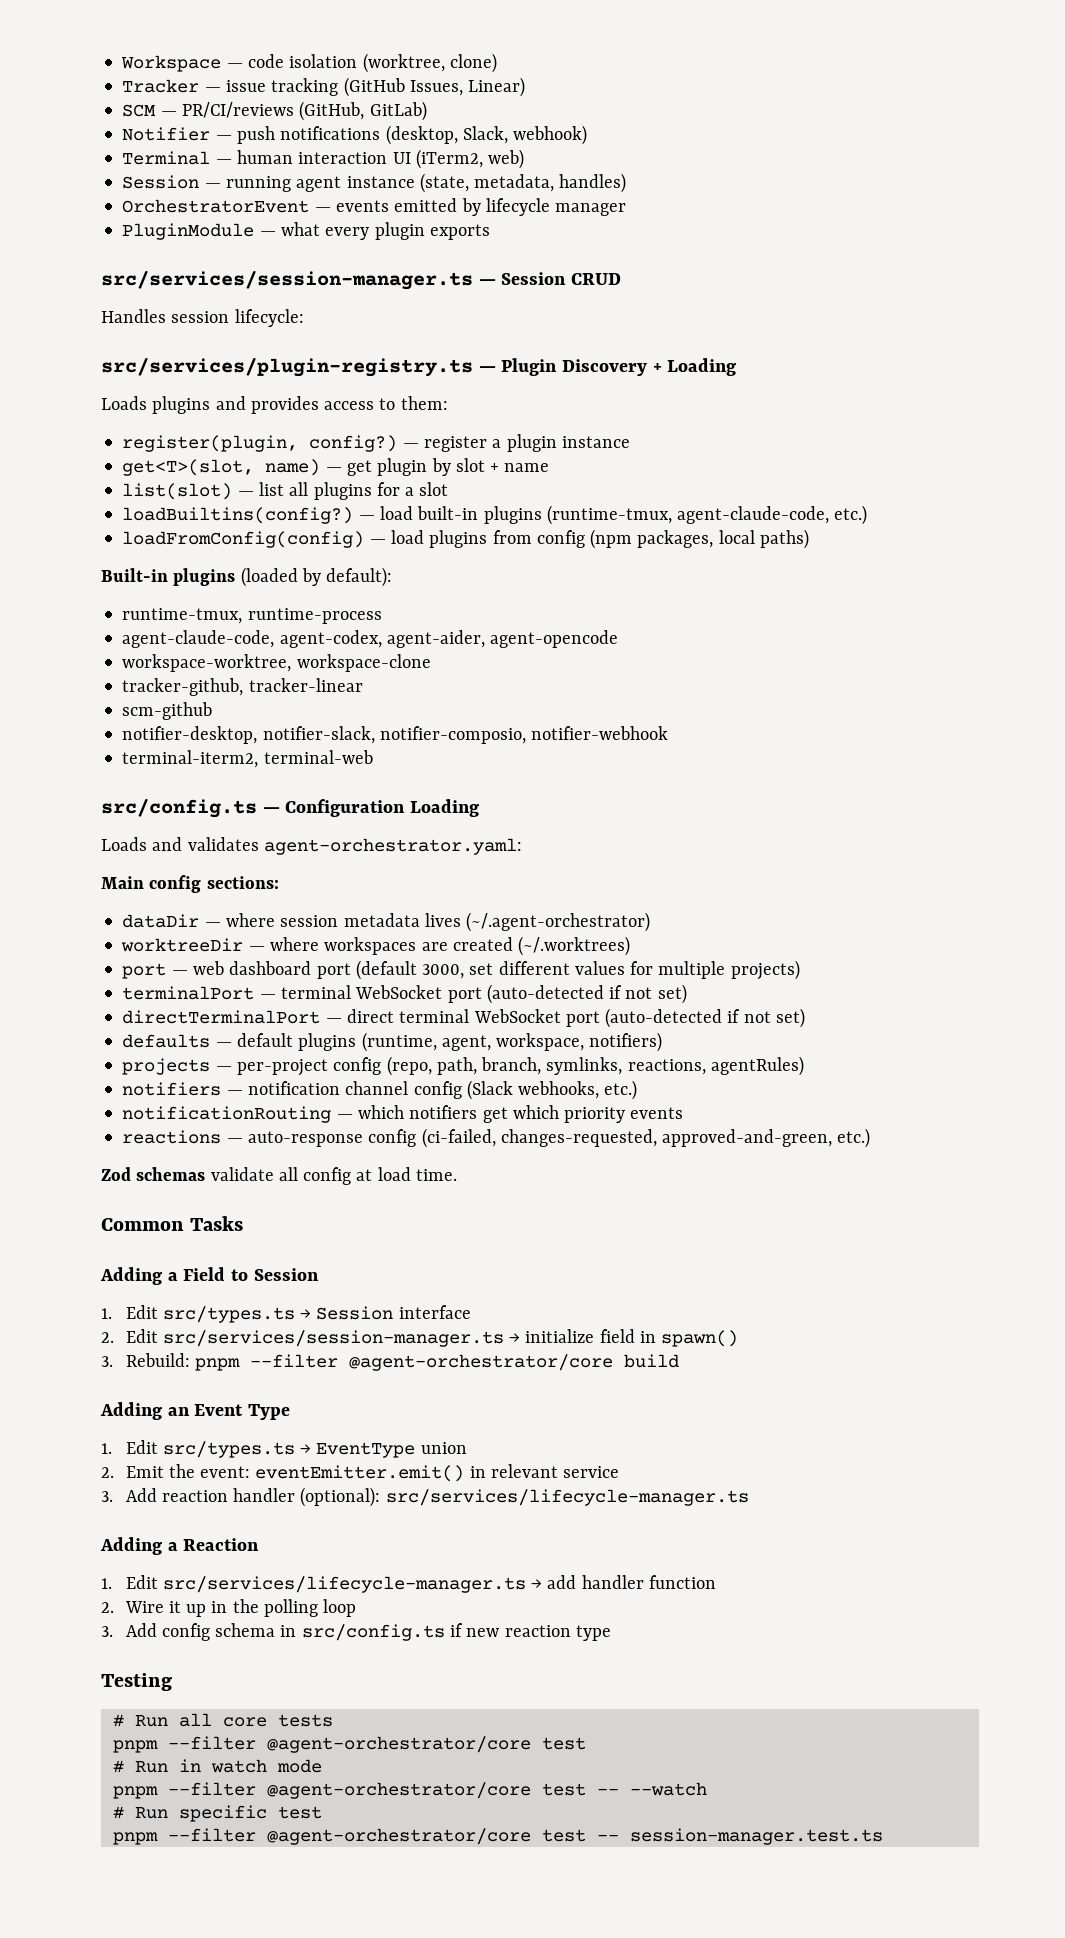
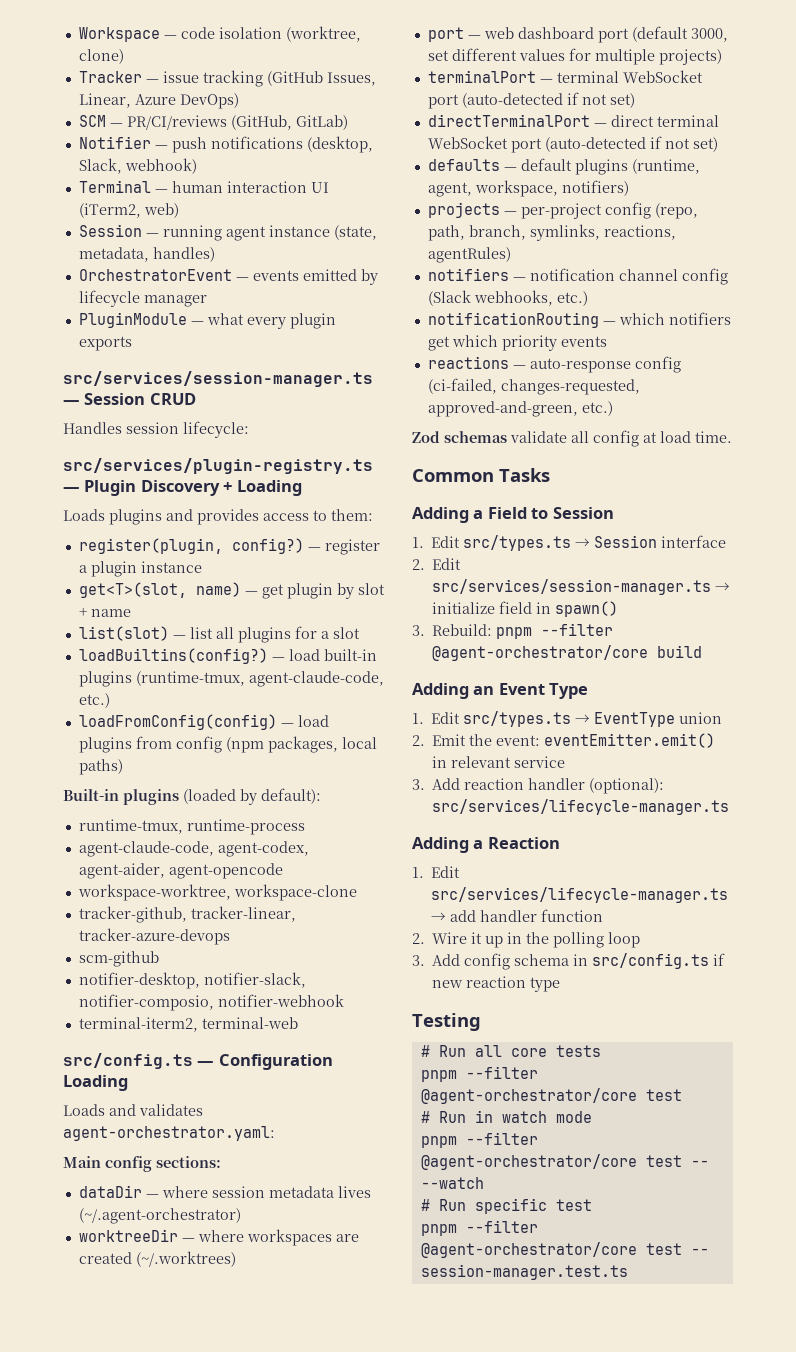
- Tracker — issue tracking (GitHub Issues, Linear)
+ Tracker — issue tracking (GitHub Issues, Linear, Azure DevOps)
- tracker-github, tracker-linear
+ tracker-github, tracker-linear, tracker-azure-devops

